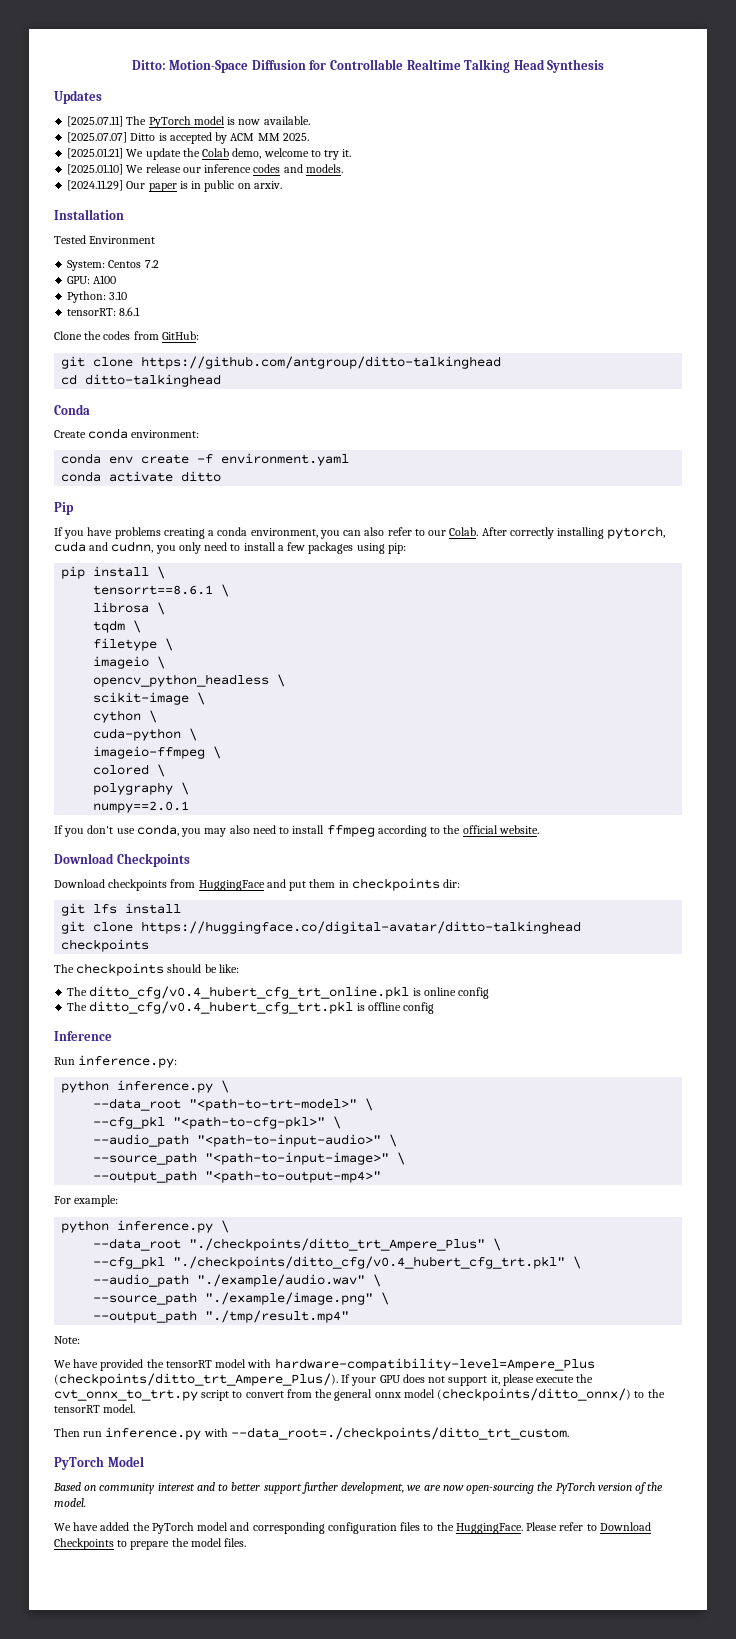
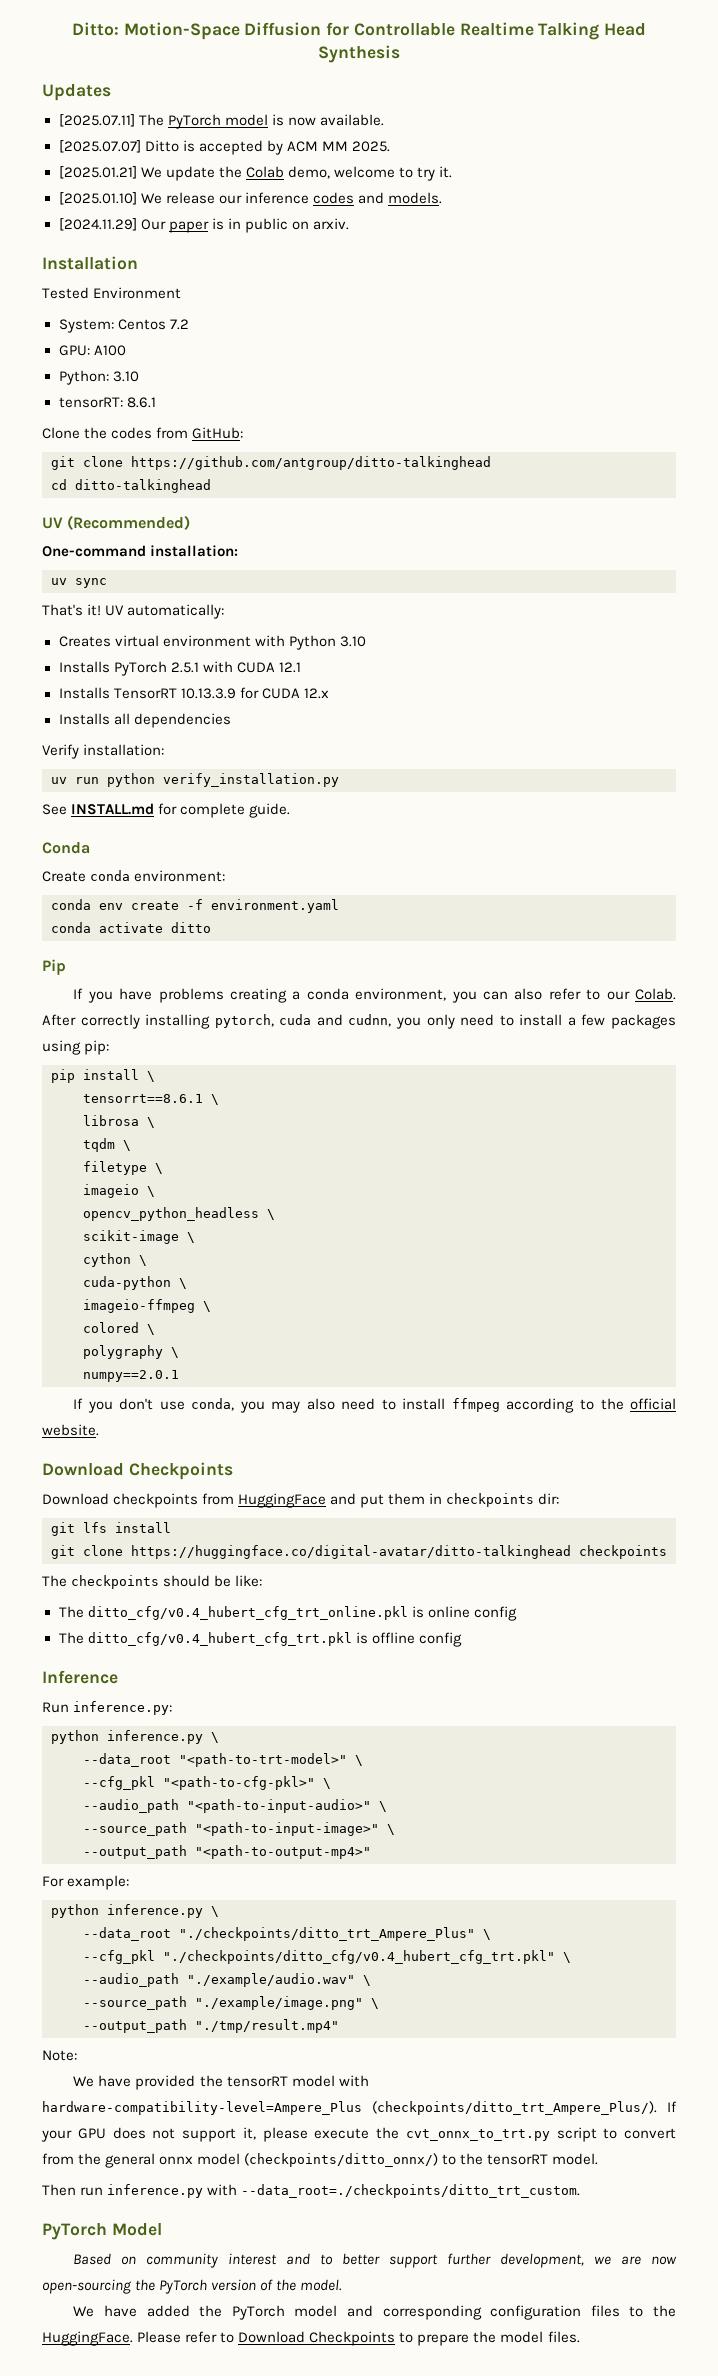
+ UV (Recommended)
+ One-command installation:
+ uv sync
+ That's it! UV automatically:
+ Creates virtual environment with Python 3.10
+ Installs PyTorch 2.5.1 with CUDA 12.1
+ Installs TensorRT 10.13.3.9 for CUDA 12.x
+ Installs all dependencies
+ Verify installation:
+ uv run python verify_installation.py
+ See INSTALL.md for complete guide.

